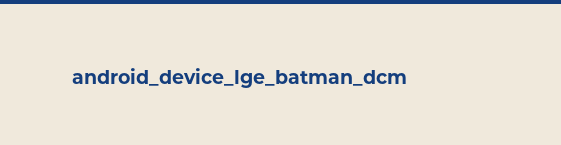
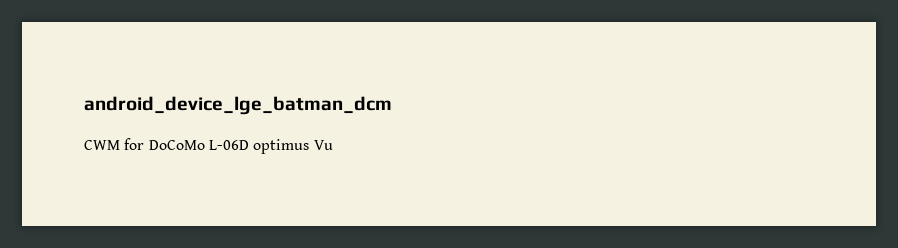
+ CWM for DoCoMo L-06D optimus Vu

